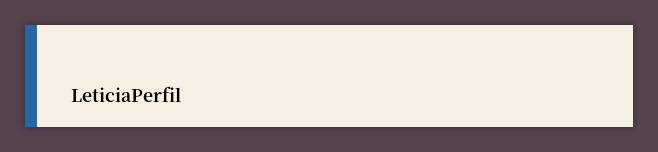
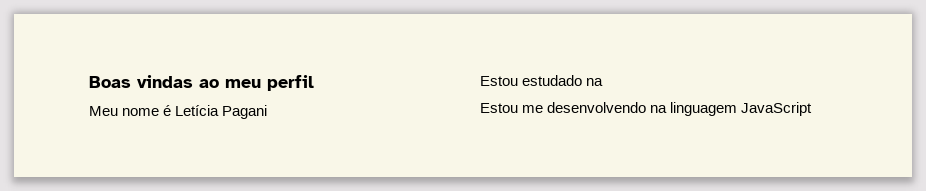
- LeticiaPerfil
+ Boas vindas ao meu perfil
+ Meu nome é Letícia Pagani
+ Estou estudado na
+ Estou me desenvolvendo na linguagem JavaScript

